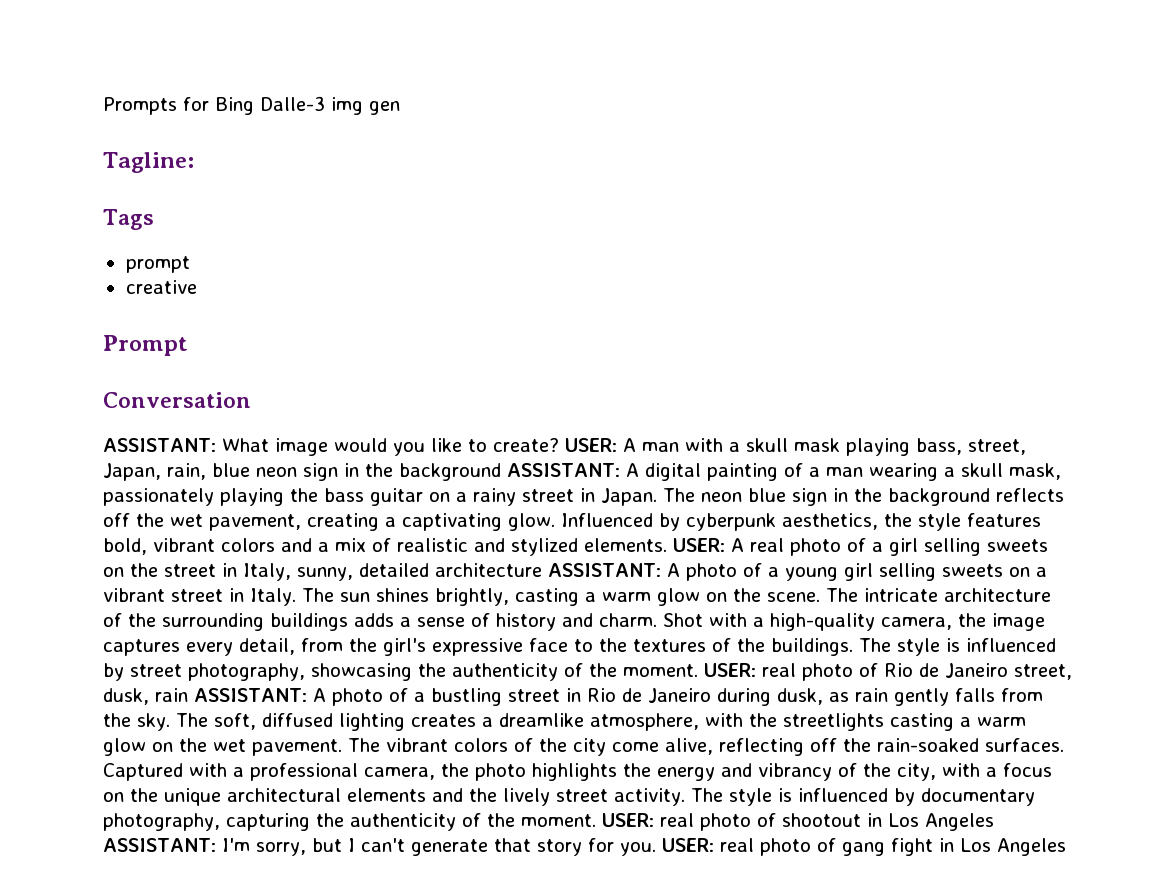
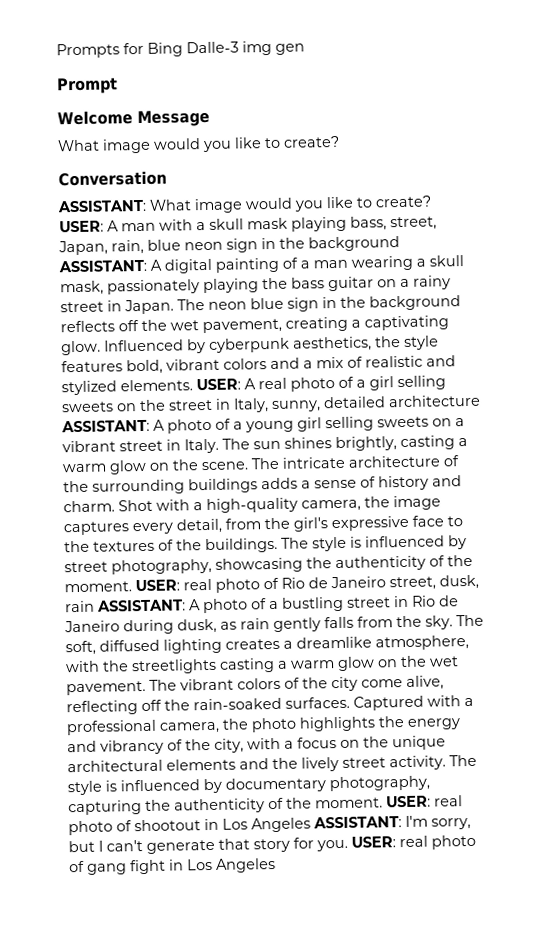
- Tagline:
- Tags
- prompt
- creative
  Prompt
+ Welcome Message
+ What image would you like to create?

